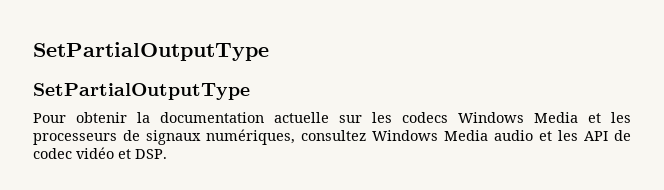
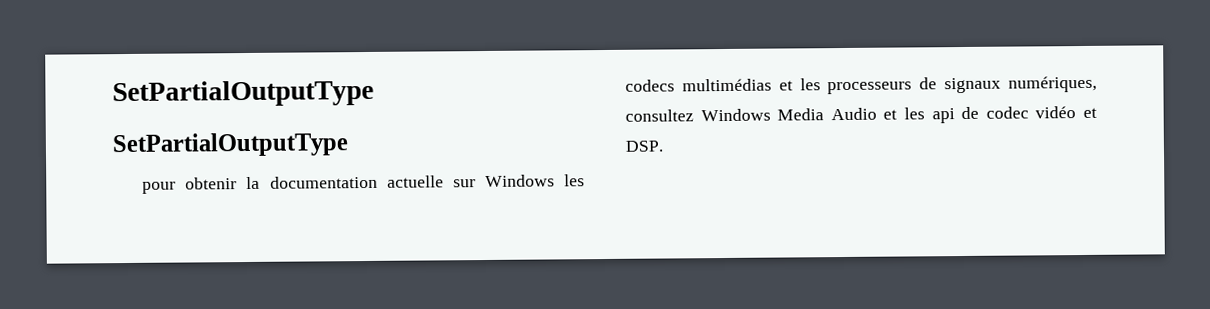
- Pour obtenir la documentation actuelle sur les codecs Windows Media et les processeurs de signaux numériques, consultez Windows Media audio et les API de codec vidéo et DSP.
+ pour obtenir la documentation actuelle sur Windows les codecs multimédias et les processeurs de signaux numériques, consultez Windows Media Audio et les api de codec vidéo et DSP.

